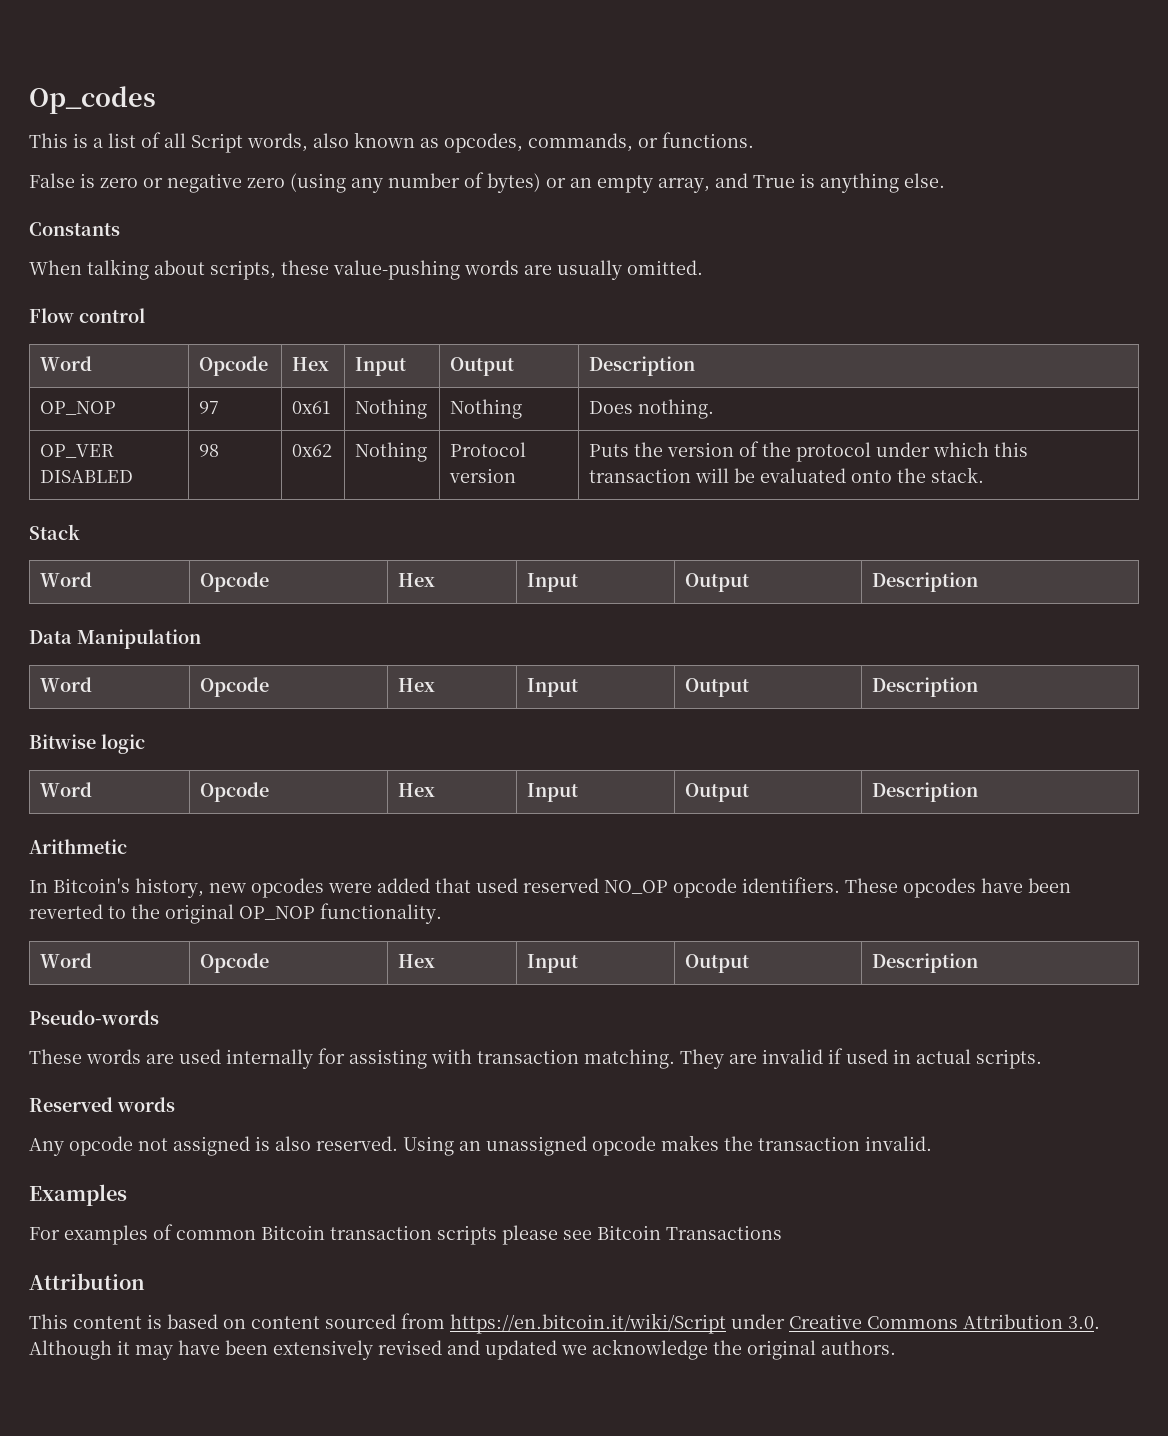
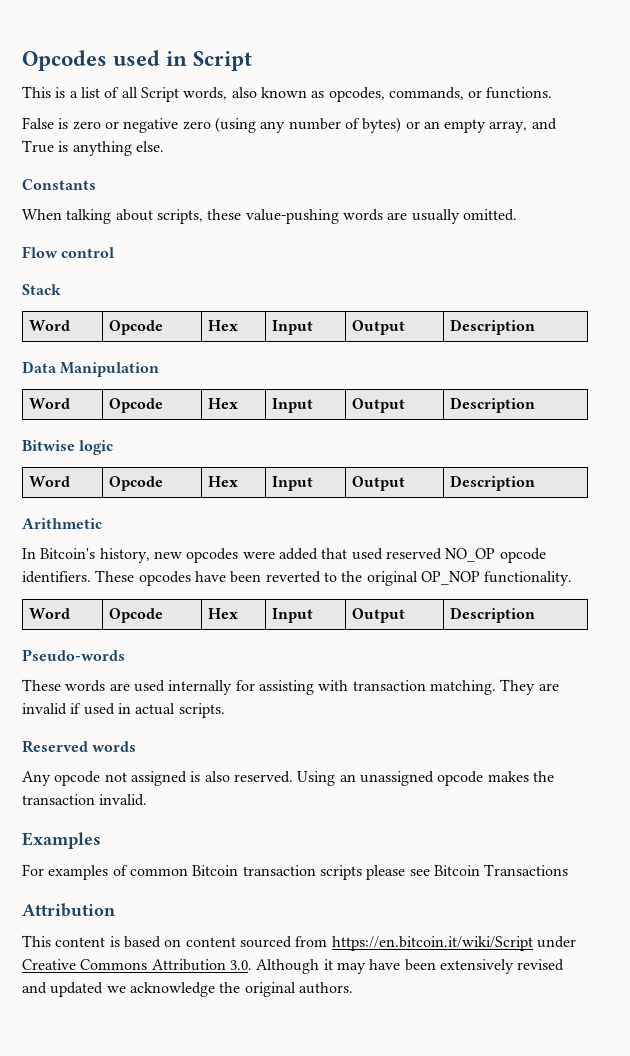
- Op_codes
+ Opcodes used in Script
  Flow control
- Word | Opcode | Hex | Input | Output | Description
- OP_NOP | 97 | 0x61 | Nothing | Nothing | Does nothing.
- OP_VER DISABLED | 98 | 0x62 | Nothing | Protocol version | Puts the version of the protocol under which this transaction will be evaluated onto the stack.

